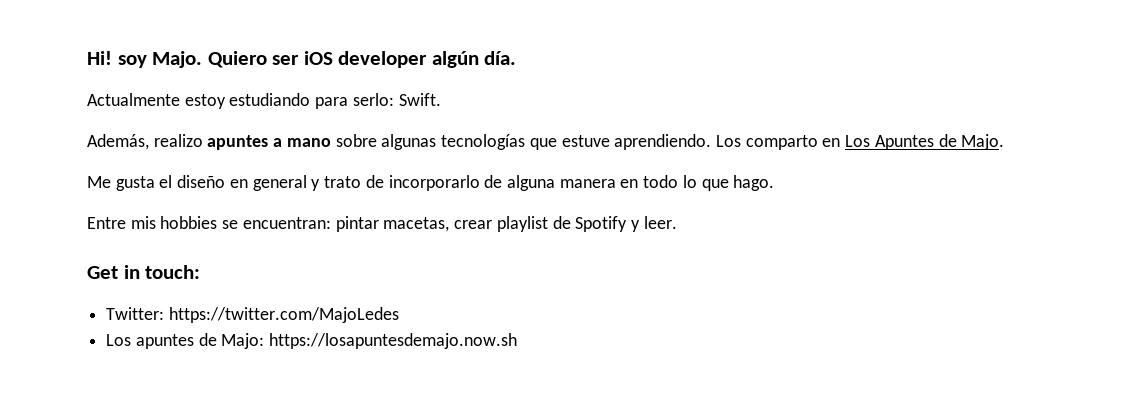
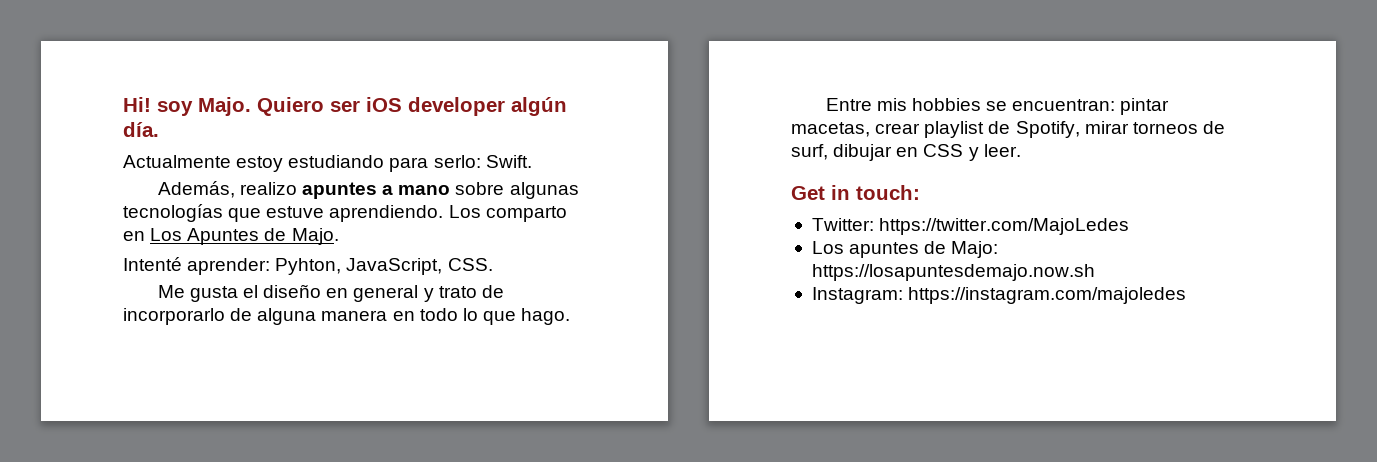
+ Intenté aprender: Pyhton, JavaScript, CSS.
- Entre mis hobbies se encuentran: pintar macetas, crear playlist de Spotify y leer.
+ Entre mis hobbies se encuentran: pintar macetas, crear playlist de Spotify, mirar torneos de surf, dibujar en CSS y leer.
+ Instagram: https://instagram.com/majoledes

